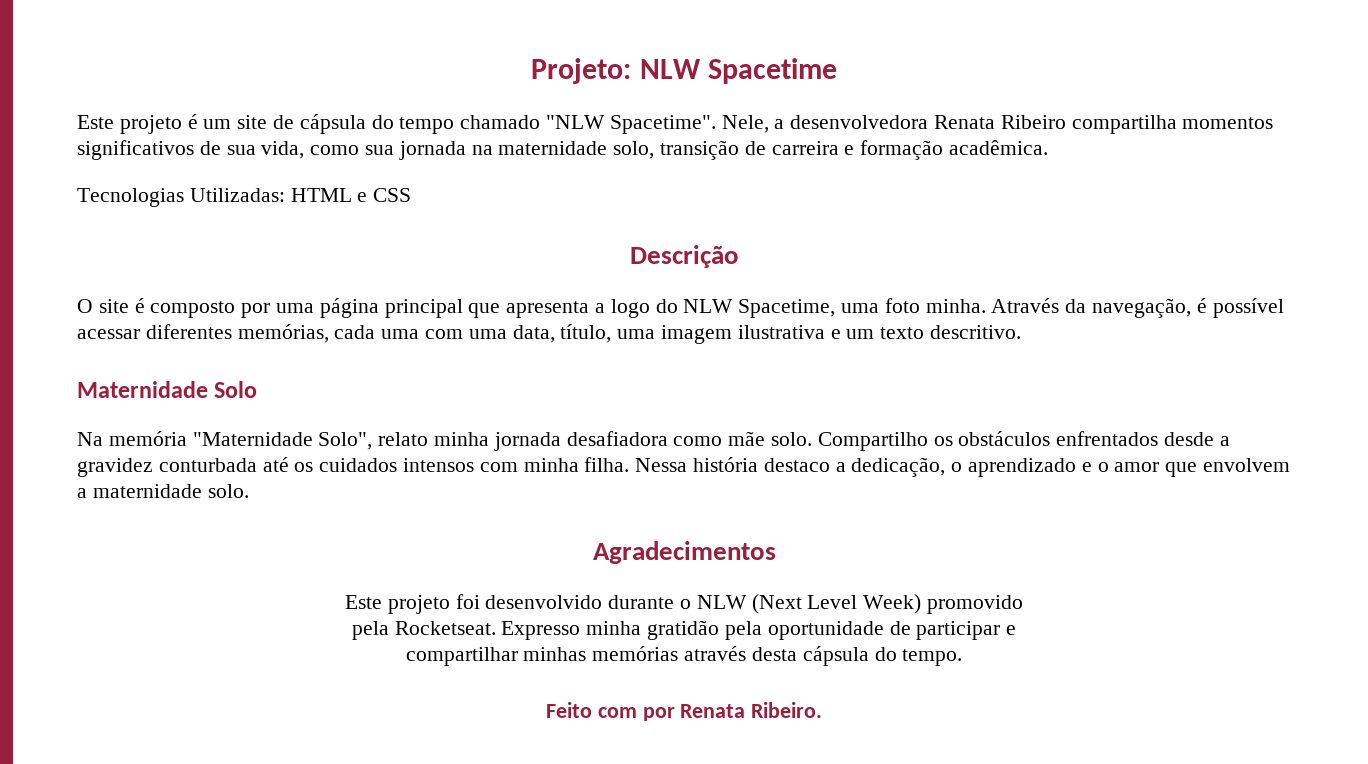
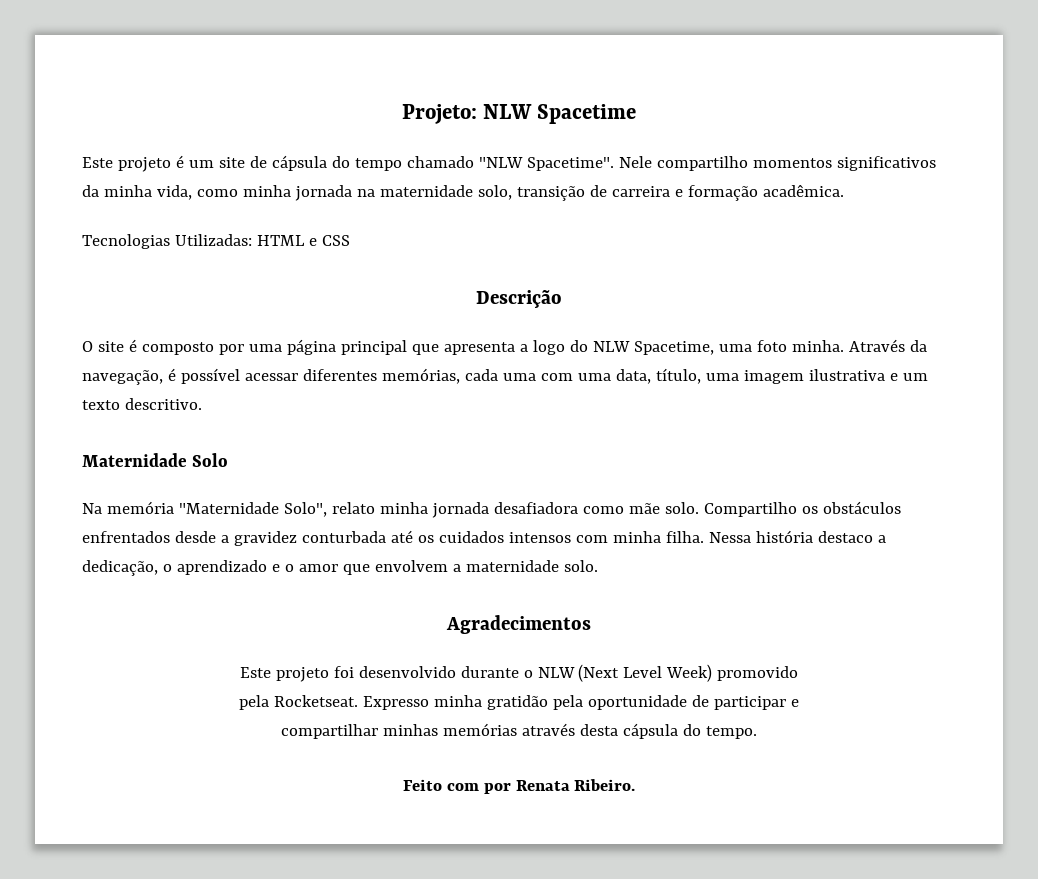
- Nele, a desenvolvedora Renata Ribeiro compartilha momentos significativos de sua vida, como sua jornada na maternidade solo, transição de carreira e formação acadêmica.
+ Nele compartilho momentos significativos da minha vida, como minha jornada na maternidade solo, transição de carreira e formação acadêmica.

